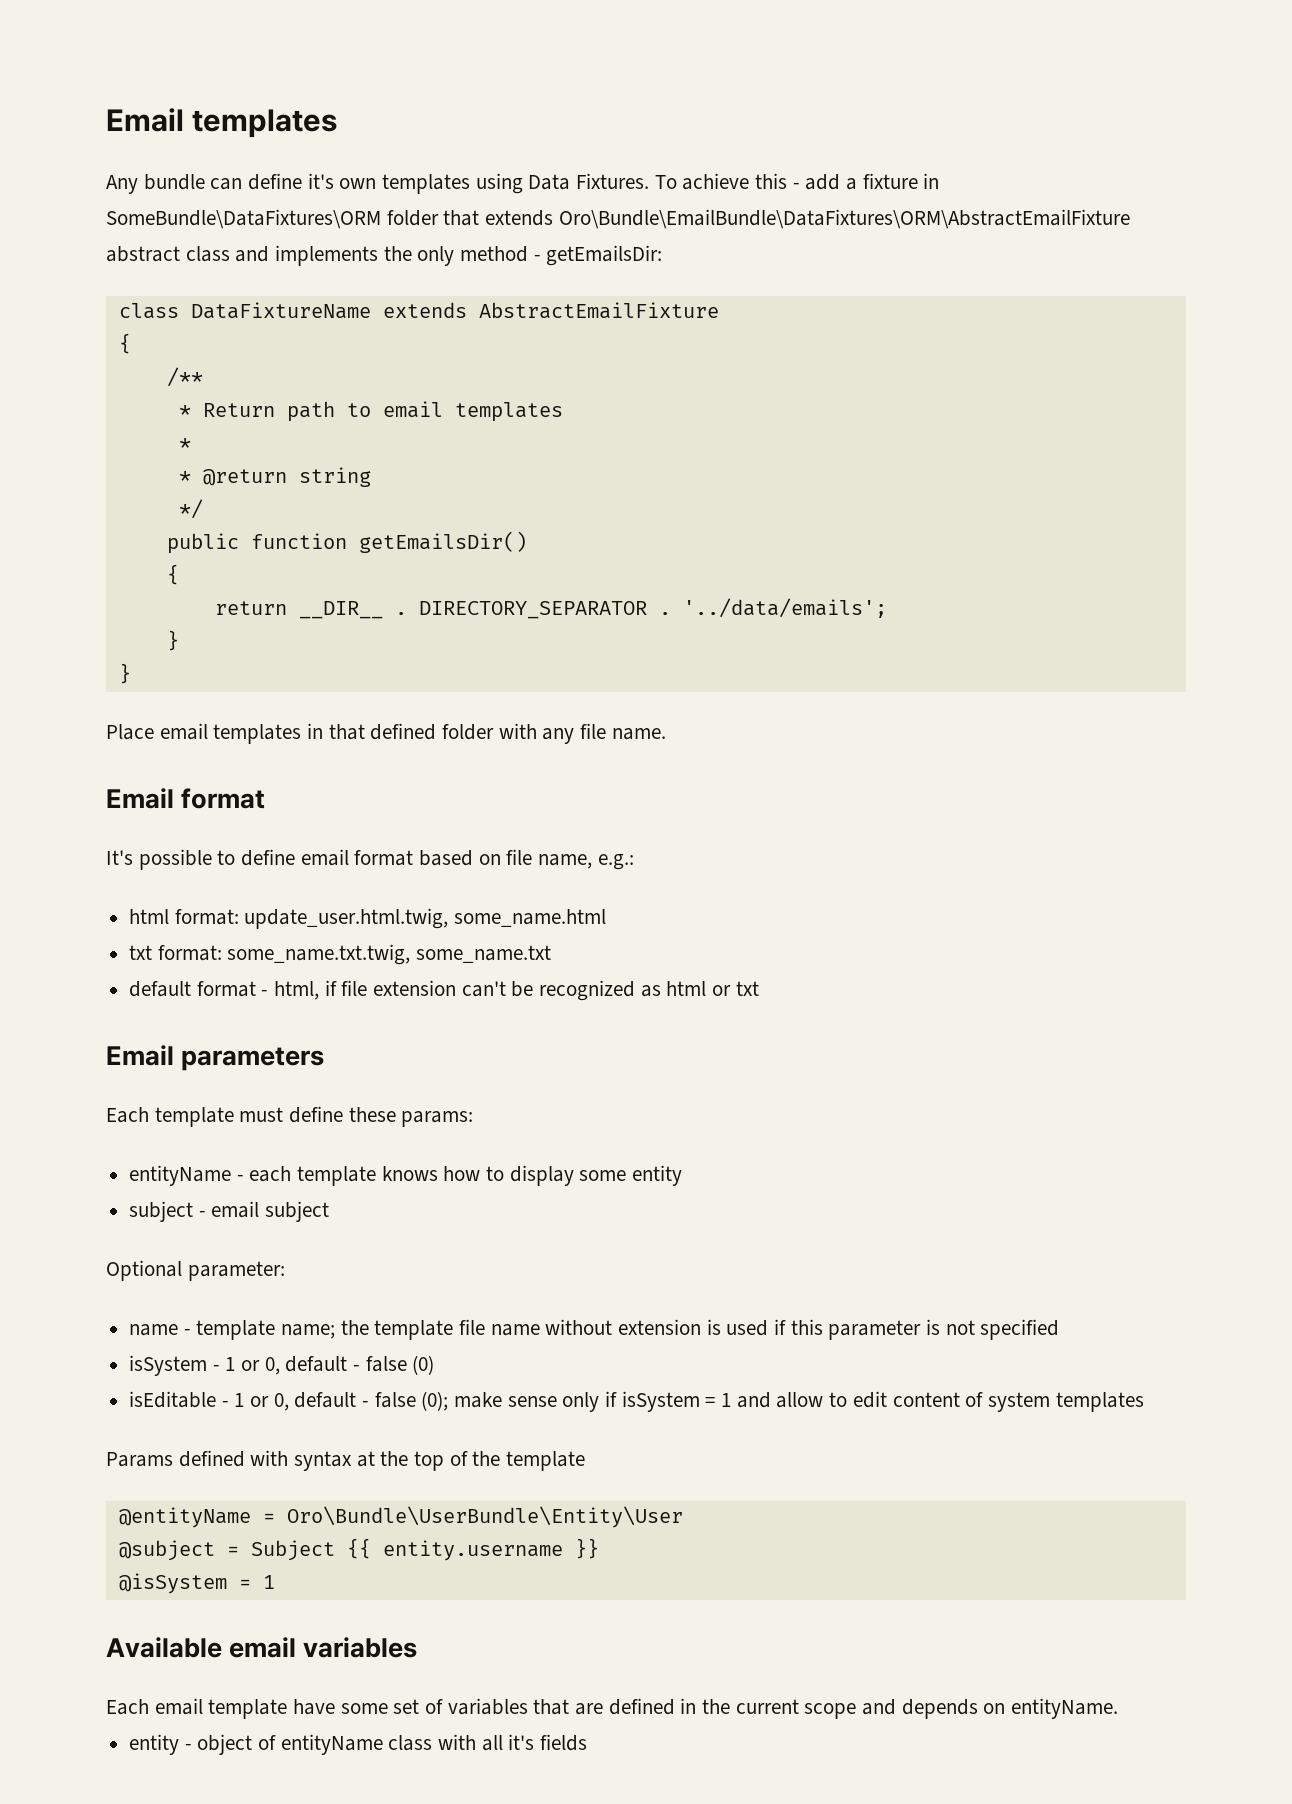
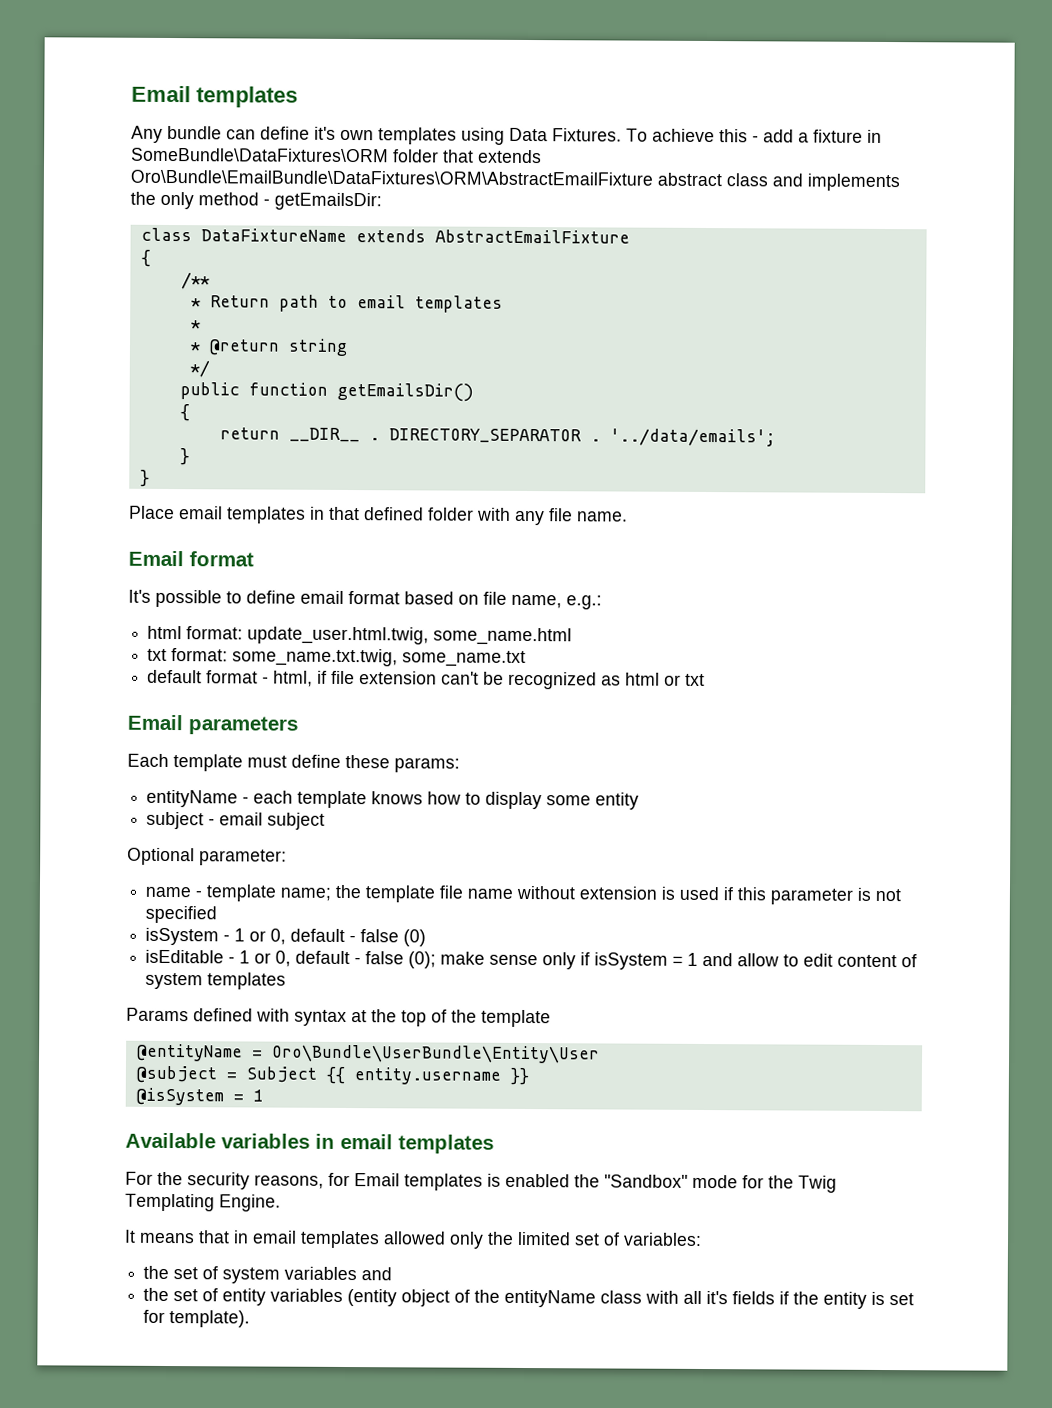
- Available email variables
- Each email template have some set of variables that are defined in the current scope and depends on entityName.
- entity - object of entityName class with all it's fields
+ Available variables in email templates
+ For the security reasons, for Email templates is enabled the "Sandbox" mode for the Twig Templating Engine.
+ It means that in email templates allowed only the limited set of variables:
+ the set of system variables and
+ the set of entity variables (entity object of the entityName class with all it's fields if the entity is set for template).

